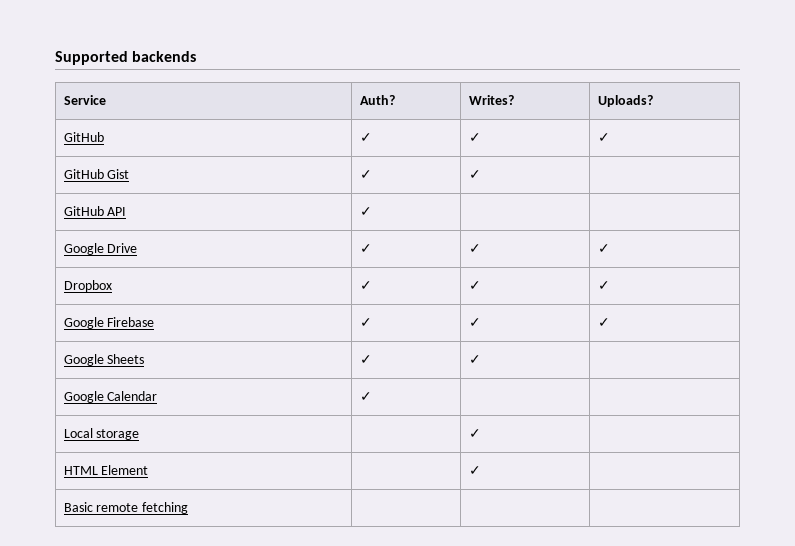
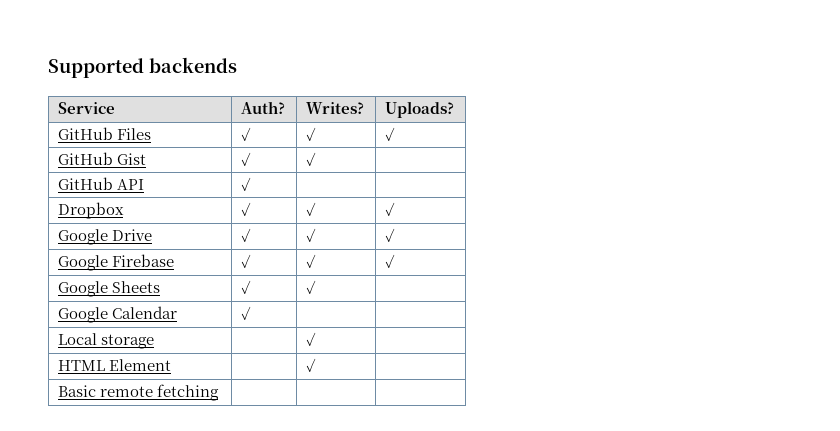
- GitHub | ✓ | ✓ | ✓
+ GitHub Files | ✓ | ✓ | ✓
+ Dropbox | ✓ | ✓ | ✓
  Google Drive | ✓ | ✓ | ✓
- Dropbox | ✓ | ✓ | ✓

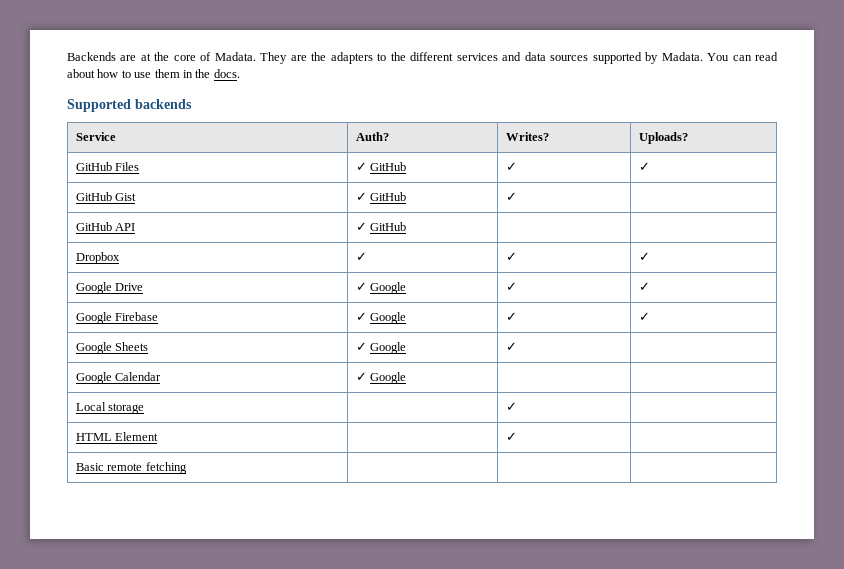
+ Backends are at the core of Madata. They are the adapters to the different services and data sources supported by Madata. You can read about how to use them in the docs.
- GitHub Files | ✓ | ✓ | ✓
+ GitHub Files | ✓ GitHub | ✓ | ✓
- GitHub Gist | ✓ | ✓ |
+ GitHub Gist | ✓ GitHub | ✓ |
- GitHub API | ✓ | |
+ GitHub API | ✓ GitHub | |
- Google Drive | ✓ | ✓ | ✓
+ Google Drive | ✓ Google | ✓ | ✓
- Google Firebase | ✓ | ✓ | ✓
+ Google Firebase | ✓ Google | ✓ | ✓
- Google Sheets | ✓ | ✓ |
+ Google Sheets | ✓ Google | ✓ |
- Google Calendar | ✓ | |
+ Google Calendar | ✓ Google | |

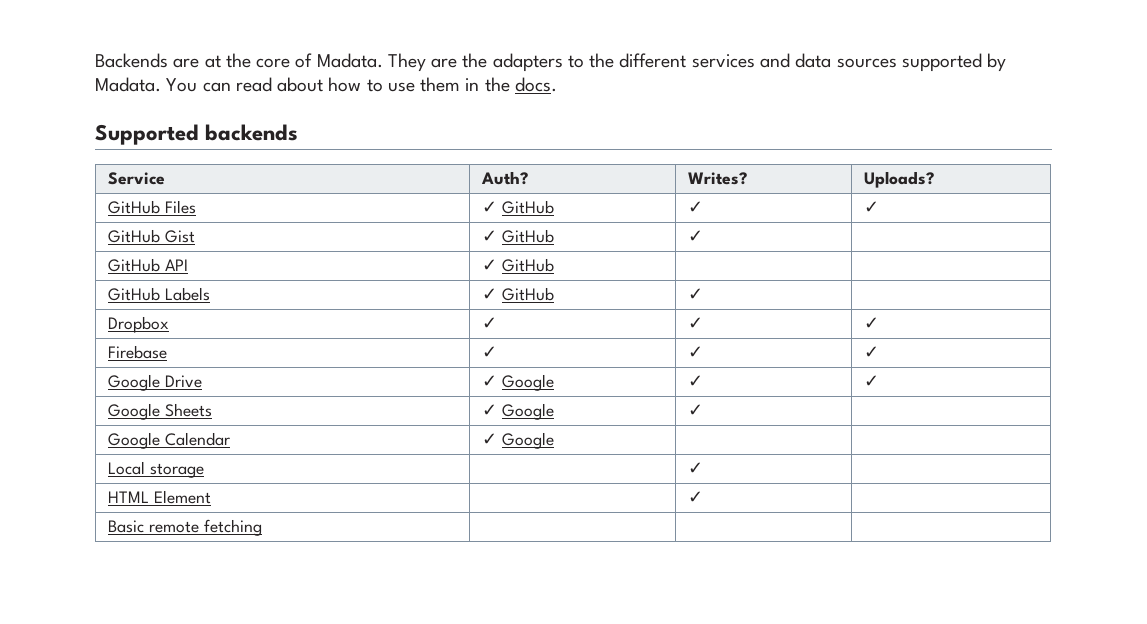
+ GitHub Labels | ✓ GitHub | ✓ |
+ Firebase | ✓ | ✓ | ✓
- Google Firebase | ✓ Google | ✓ | ✓

